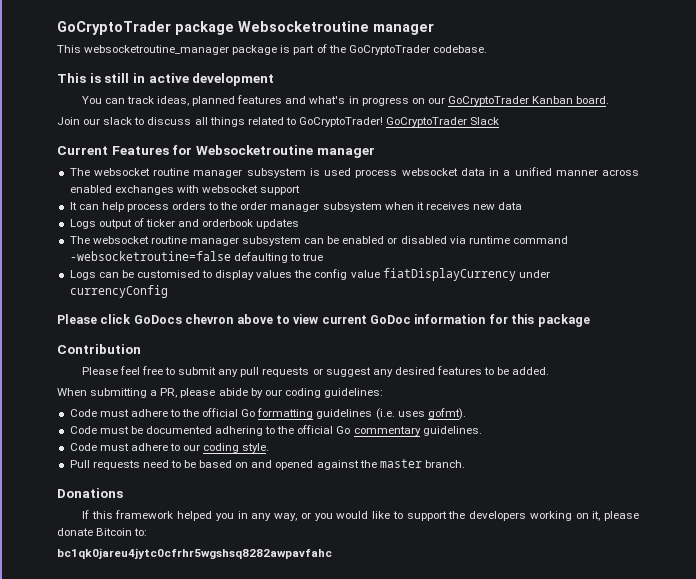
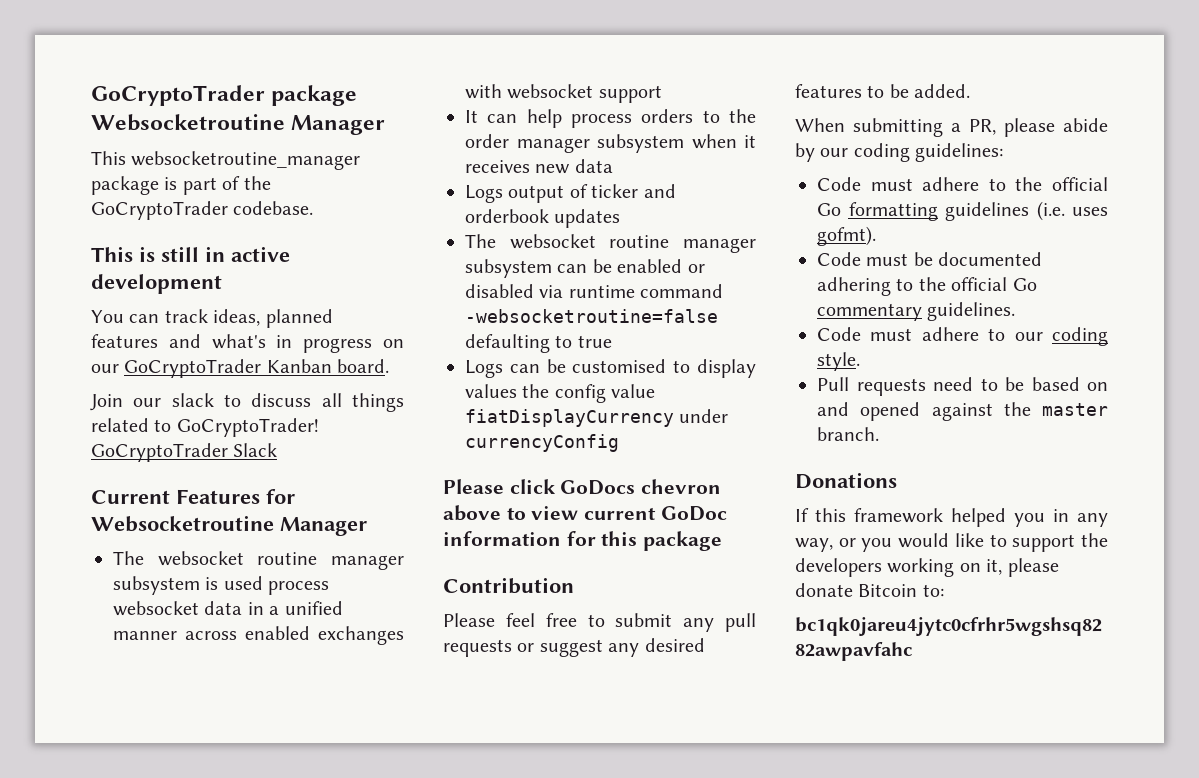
- GoCryptoTrader package Websocketroutine manager
+ GoCryptoTrader package Websocketroutine Manager
- Current Features for Websocketroutine manager
+ Current Features for Websocketroutine Manager

